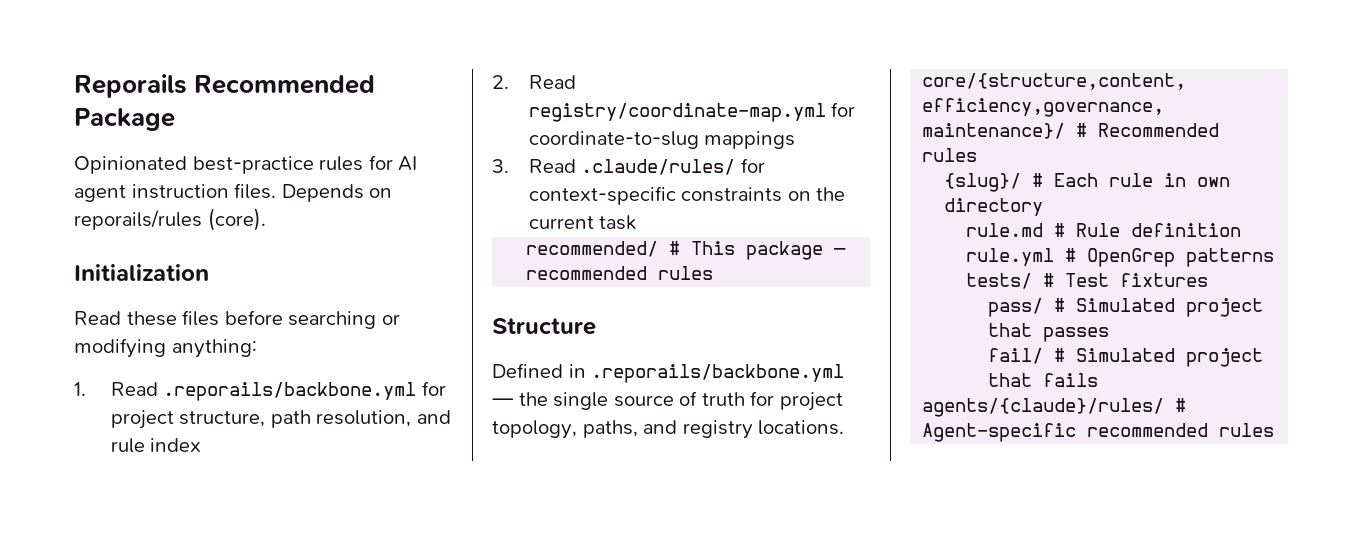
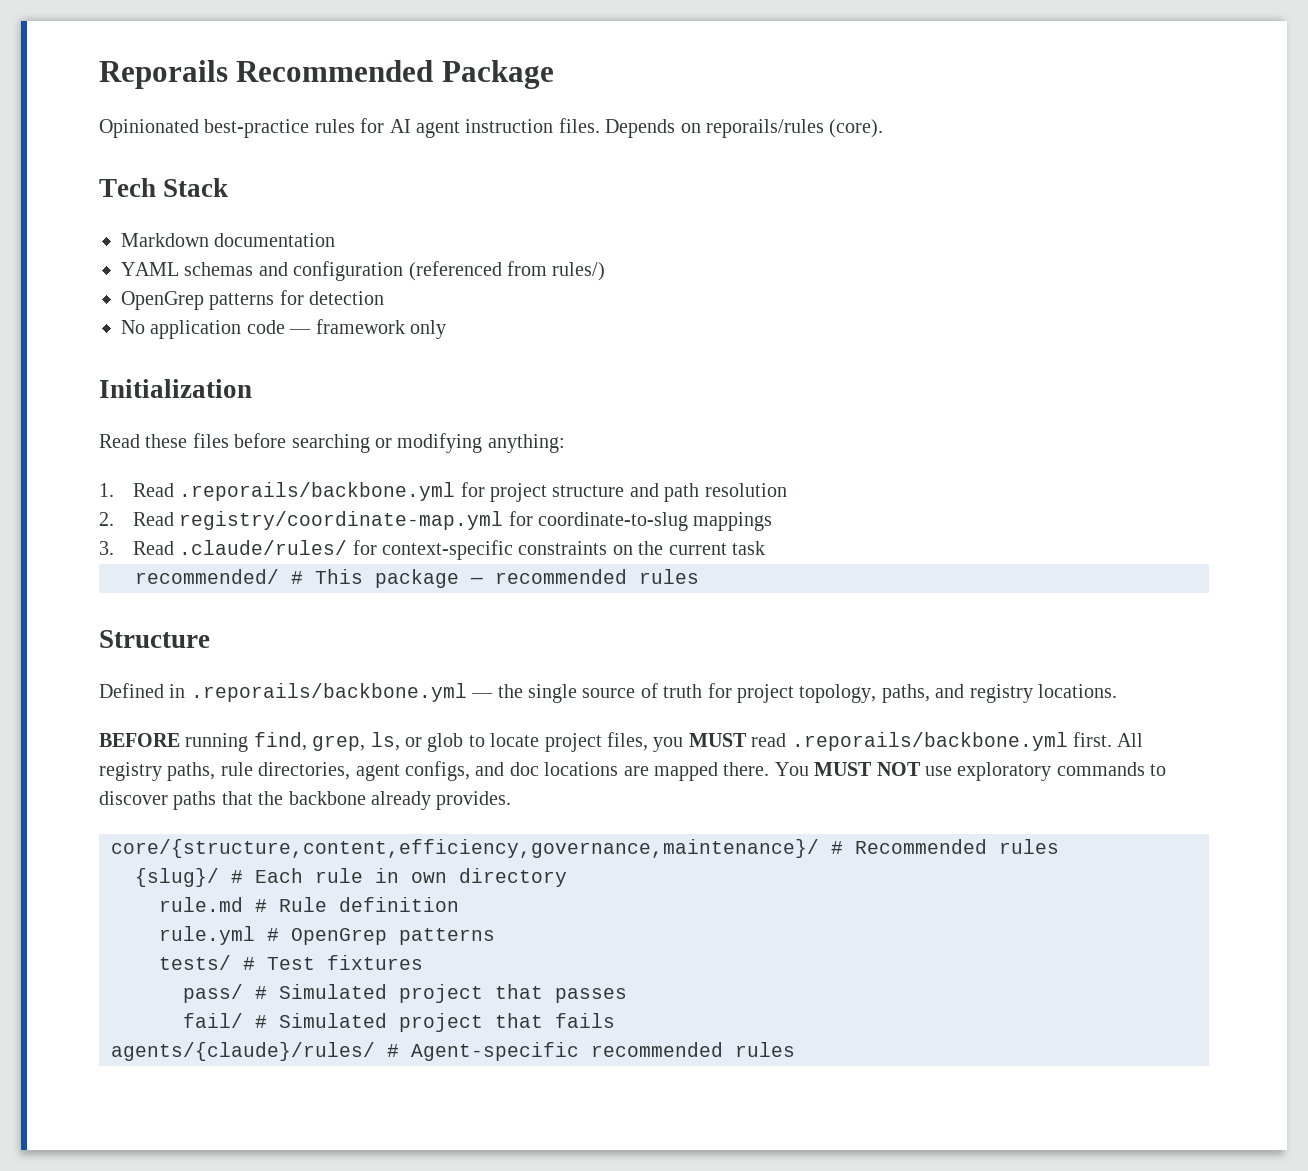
+ Tech Stack
+ Markdown documentation
+ YAML schemas and configuration (referenced from rules/)
+ OpenGrep patterns for detection
+ No application code — framework only
- 1. Read .reporails/backbone.yml for project structure, path resolution, and rule index
+ 1. Read .reporails/backbone.yml for project structure and path resolution
+ BEFORE running find, grep, ls, or glob to locate project files, you MUST read .reporails/backbone.yml first. All registry paths, rule directories, agent configs, and doc locations are mapped there. You MUST NOT use exploratory commands to discover paths that the backbone already provides.

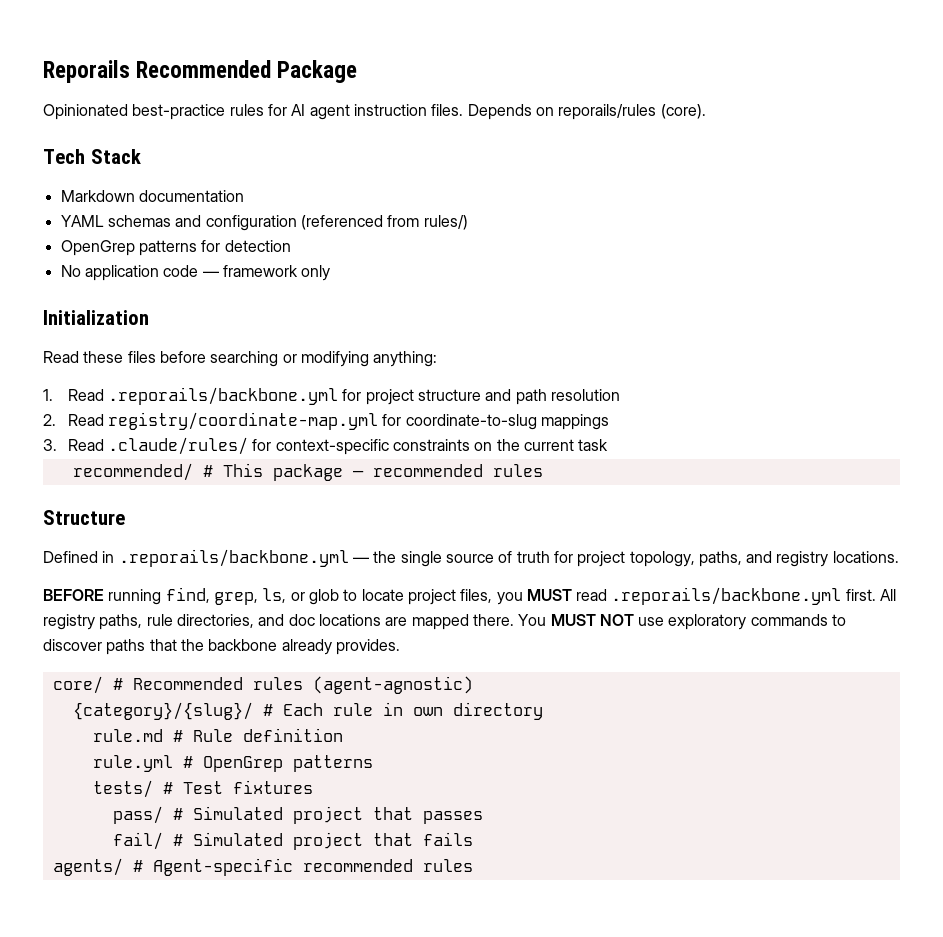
- All registry paths, rule directories, agent configs, and doc locations are mapped there.
+ All registry paths, rule directories, and doc locations are mapped there.
- core/{structure,content,efficiency,governance,maintenance}/ # Recommended rules
- {slug}/ # Each rule in own directory
+ core/ # Recommended rules (agent-agnostic)
+ {category}/{slug}/ # Each rule in own directory
- agents/{claude}/rules/ # Agent-specific recommended rules
+ agents/ # Agent-specific recommended rules

